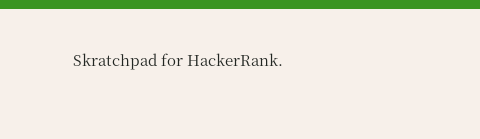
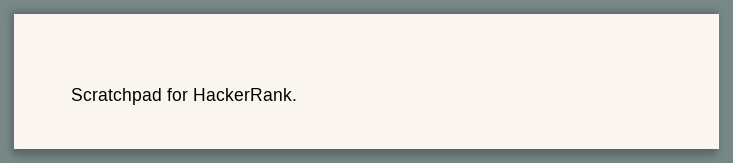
- Skratchpad for HackerRank.
+ Scratchpad for HackerRank.

